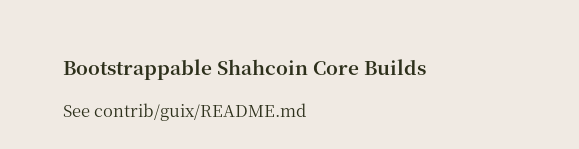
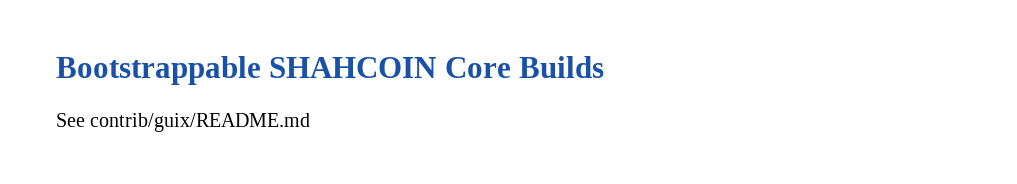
- Bootstrappable Shahcoin Core Builds
+ Bootstrappable SHAHCOIN Core Builds

